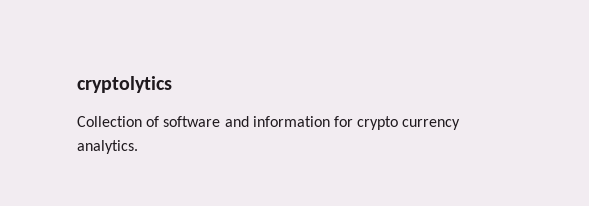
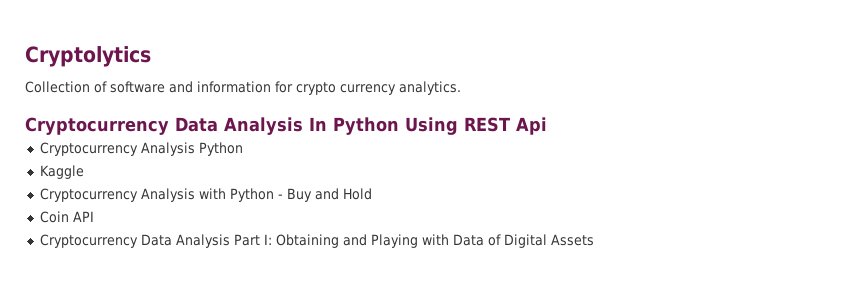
- cryptolytics
+ Cryptolytics
+ Cryptocurrency Data Analysis In Python Using REST Api
+ Cryptocurrency Analysis Python
+ Kaggle
+ Cryptocurrency Analysis with Python - Buy and Hold
+ Coin API
+ Cryptocurrency Data Analysis Part I: Obtaining and Playing with Data of Digital Assets

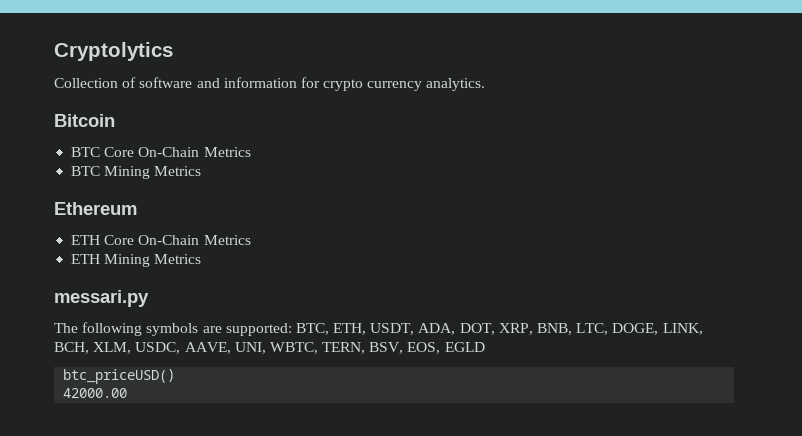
- Cryptocurrency Data Analysis In Python Using REST Api
- Cryptocurrency Analysis Python
- Kaggle
- Cryptocurrency Analysis with Python - Buy and Hold
- Coin API
- Cryptocurrency Data Analysis Part I: Obtaining and Playing with Data of Digital Assets
+ Bitcoin
+ BTC Core On-Chain Metrics
+ BTC Mining Metrics
+ Ethereum
+ ETH Core On-Chain Metrics
+ ETH Mining Metrics
+ messari.py
+ The following symbols are supported: BTC, ETH, USDT, ADA, DOT, XRP, BNB, LTC, DOGE, LINK, BCH, XLM, USDC, AAVE, UNI, WBTC, TERN, BSV, EOS, EGLD
+ btc_priceUSD()
+ 42000.00

